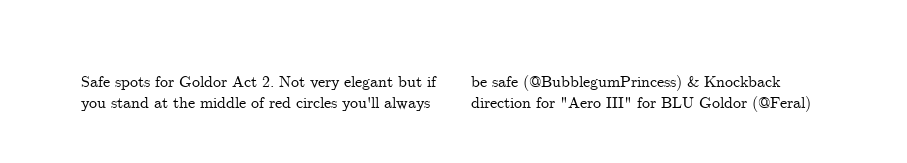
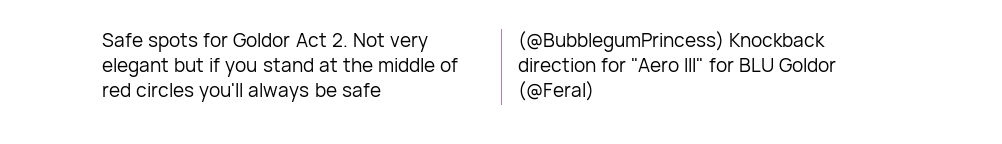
- Safe spots for Goldor Act 2. Not very elegant but if you stand at the middle of red circles you'll always be safe (@BubblegumPrincess) & Knockback direction for "Aero III" for BLU Goldor (@Feral)
+ Safe spots for Goldor Act 2. Not very elegant but if you stand at the middle of red circles you'll always be safe (@BubblegumPrincess) Knockback direction for "Aero III" for BLU Goldor (@Feral)

